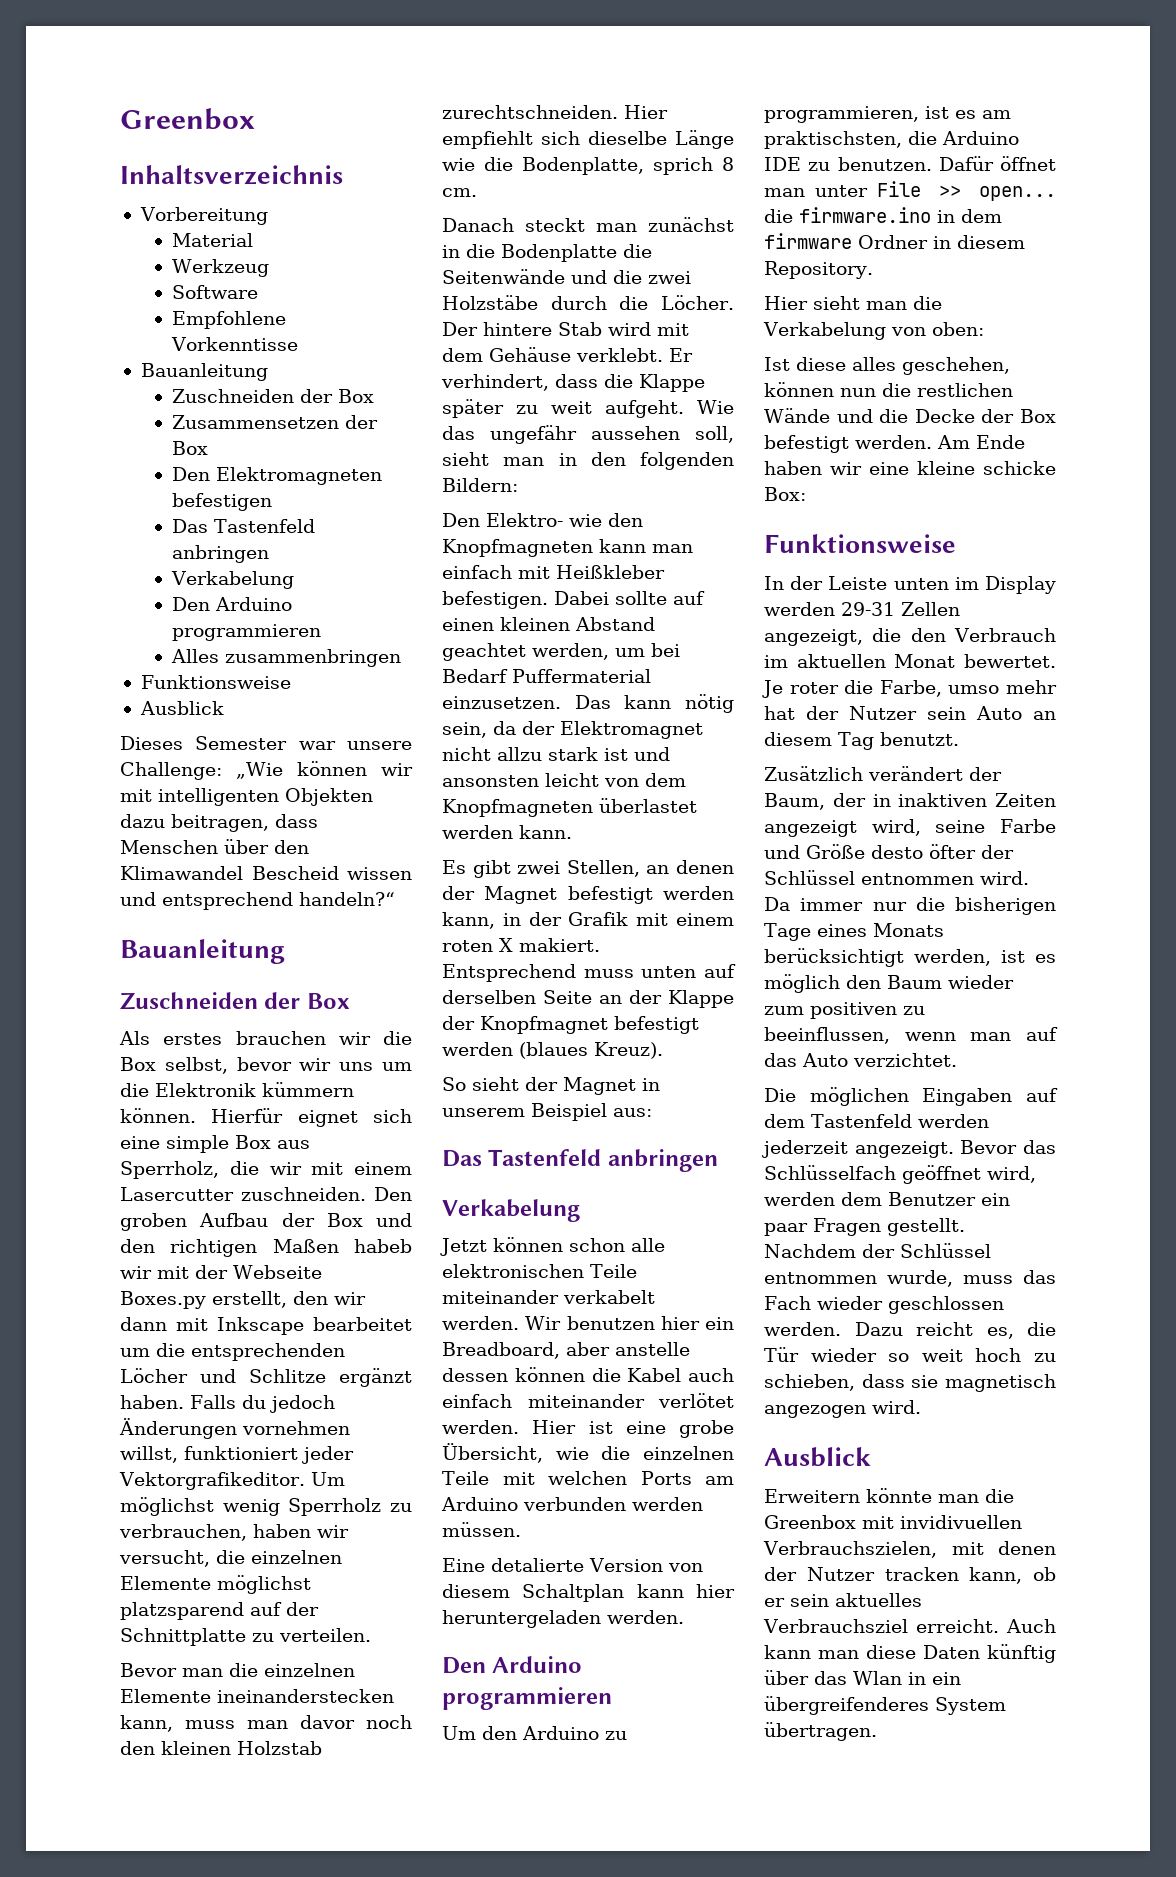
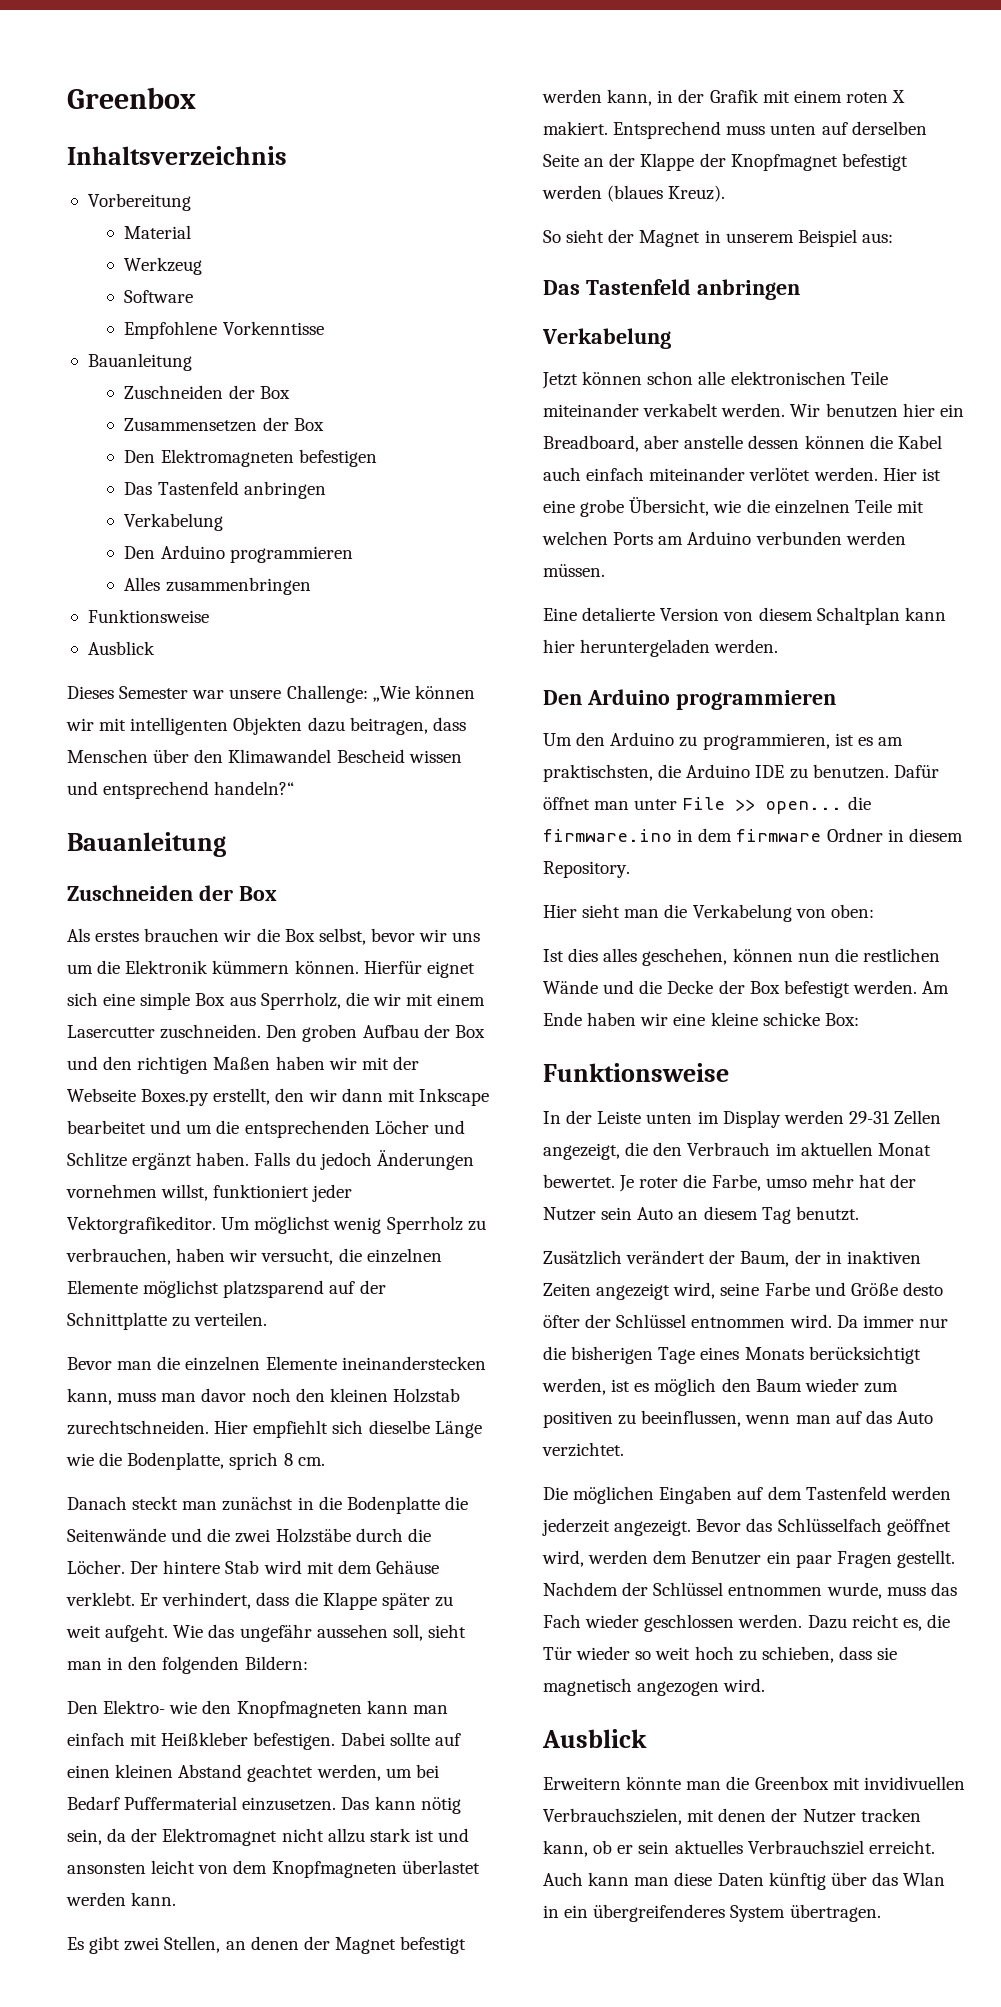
- Den groben Aufbau der Box und den richtigen Maßen habeb wir mit der Webseite Boxes.py erstellt, den wir dann mit Inkscape bearbeitet um die entsprechenden Löcher und Schlitze ergänzt haben.
+ Den groben Aufbau der Box und den richtigen Maßen haben wir mit der Webseite Boxes.py erstellt, den wir dann mit Inkscape bearbeitet und um die entsprechenden Löcher und Schlitze ergänzt haben.
- Ist diese alles geschehen, können nun die restlichen Wände und die Decke der Box befestigt werden.
+ Ist dies alles geschehen, können nun die restlichen Wände und die Decke der Box befestigt werden.

